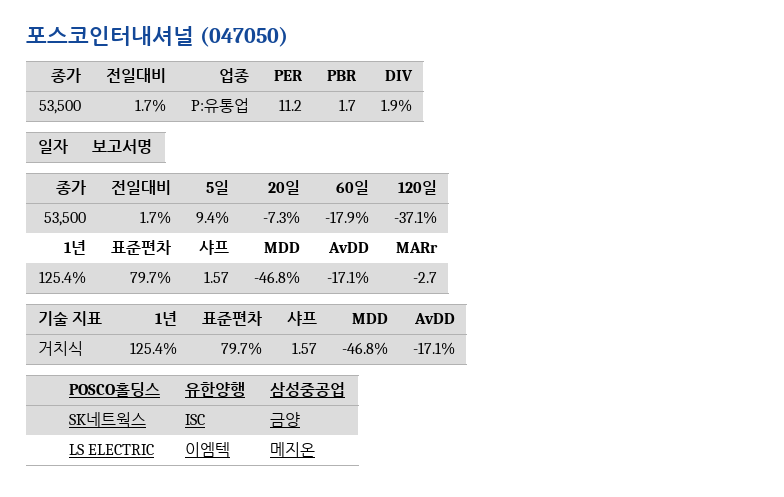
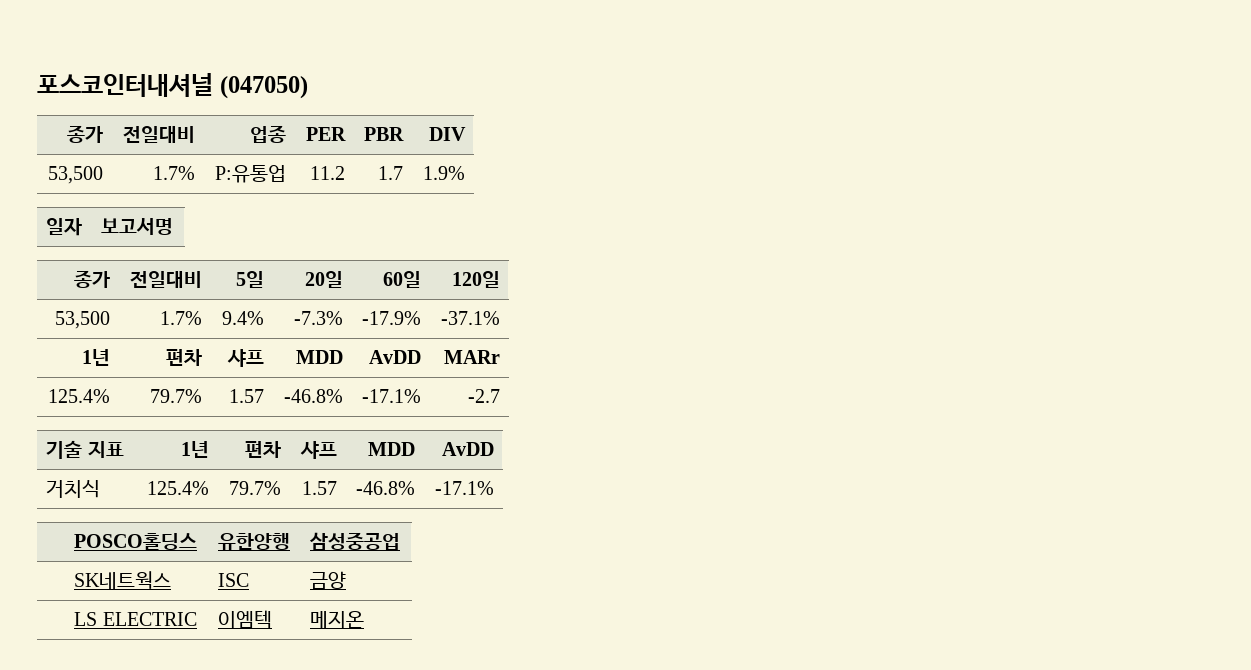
- 1년 | 표준편차 | 샤프 | MDD | AvDD | MARr
+ 1년 | 편차 | 샤프 | MDD | AvDD | MARr
- 기술 지표 | 1년 | 표준편차 | 샤프 | MDD | AvDD
+ 기술 지표 | 1년 | 편차 | 샤프 | MDD | AvDD

